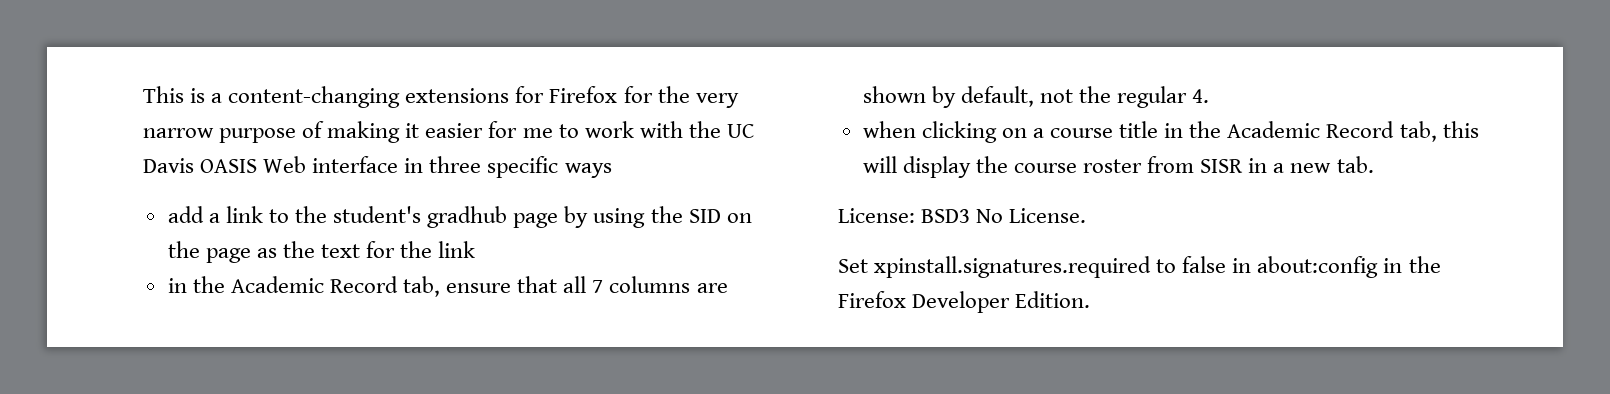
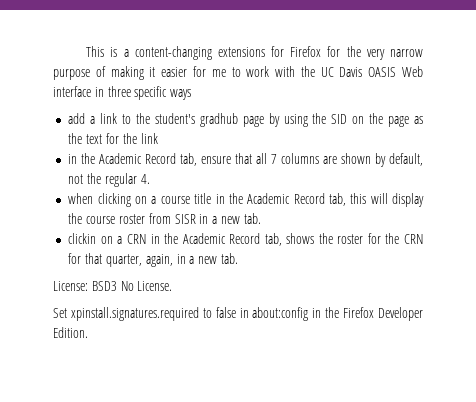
+ clickin on a CRN in the Academic Record tab, shows the roster for the CRN for that quarter, again, in a new tab.

